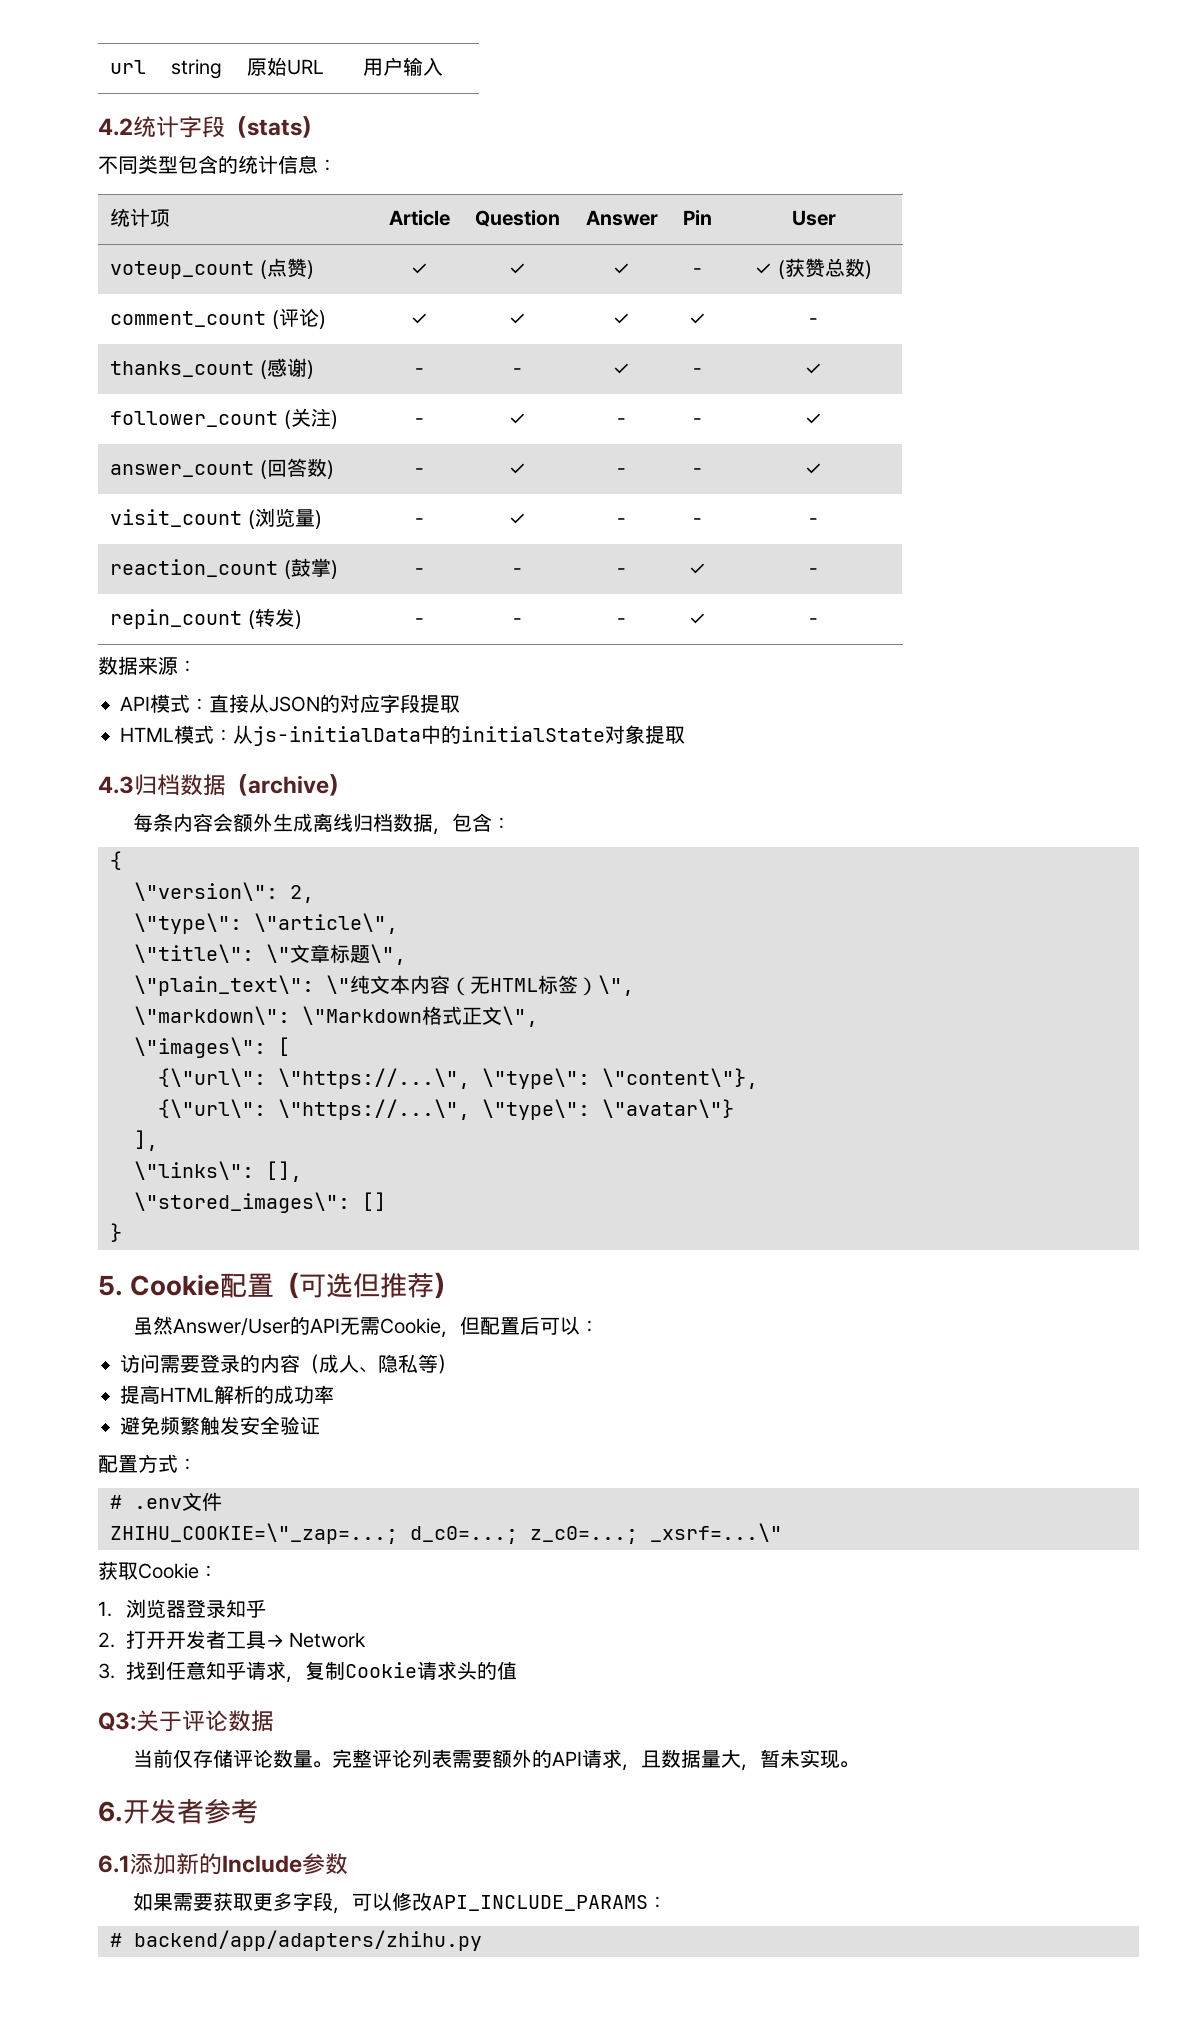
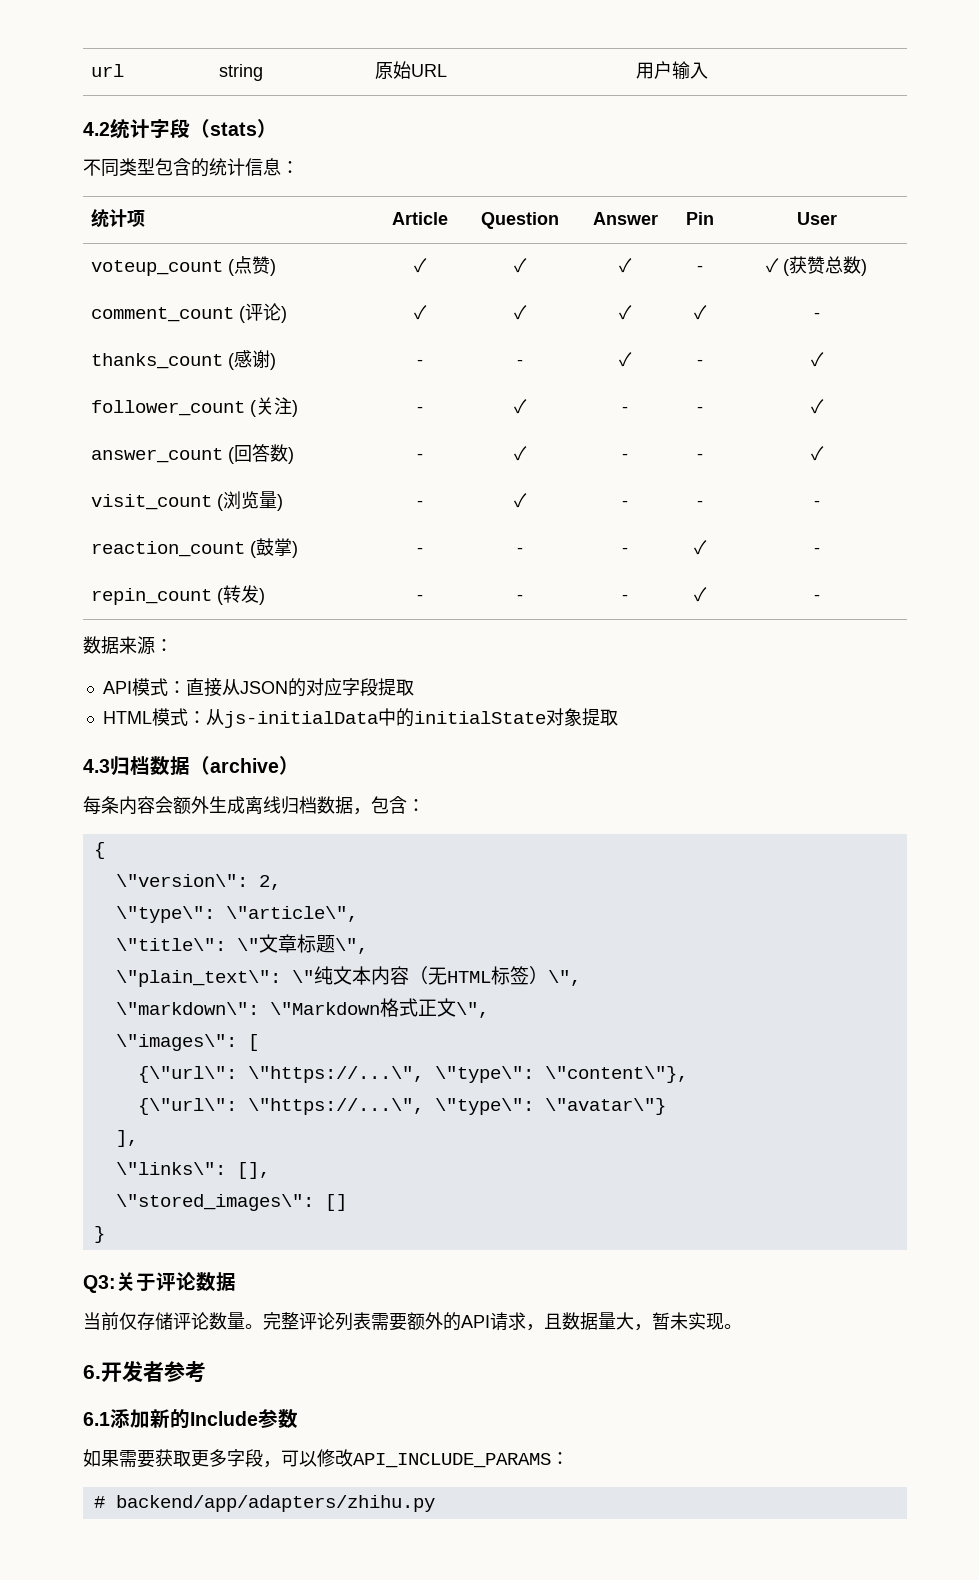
- 5. Cookie配置（可选但推荐）
- 虽然Answer/User的API无需Cookie，但配置后可以：
- 访问需要登录的内容（成人、隐私等）
- 提高HTML解析的成功率
- 避免频繁触发安全验证
- 配置方式：
- # .env文件
- ZHIHU_COOKIE=\"_zap=...; d_c0=...; z_c0=...; _xsrf=...\"
- 获取Cookie：
- 1.浏览器登录知乎
- 2.打开开发者工具→ Network
- 3.找到任意知乎请求，复制Cookie请求头的值

